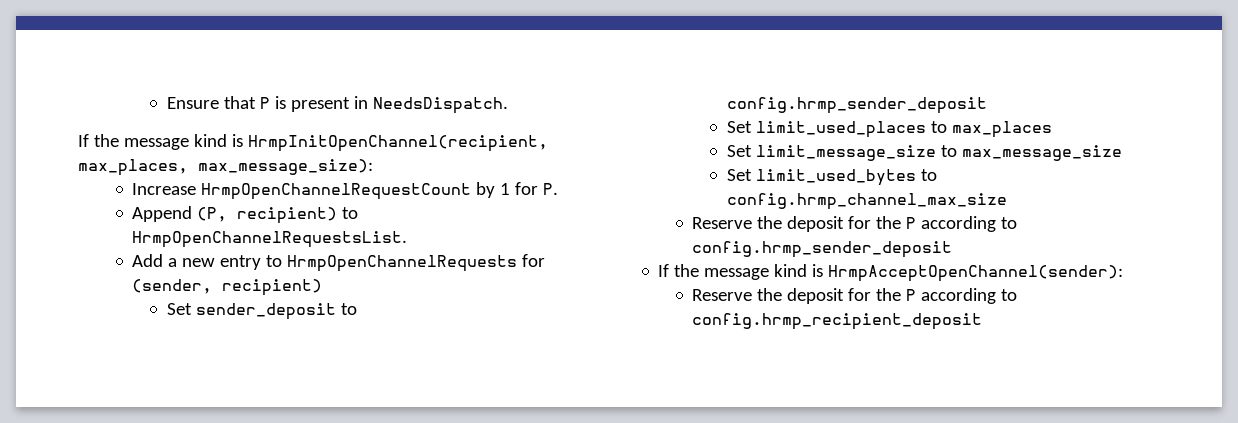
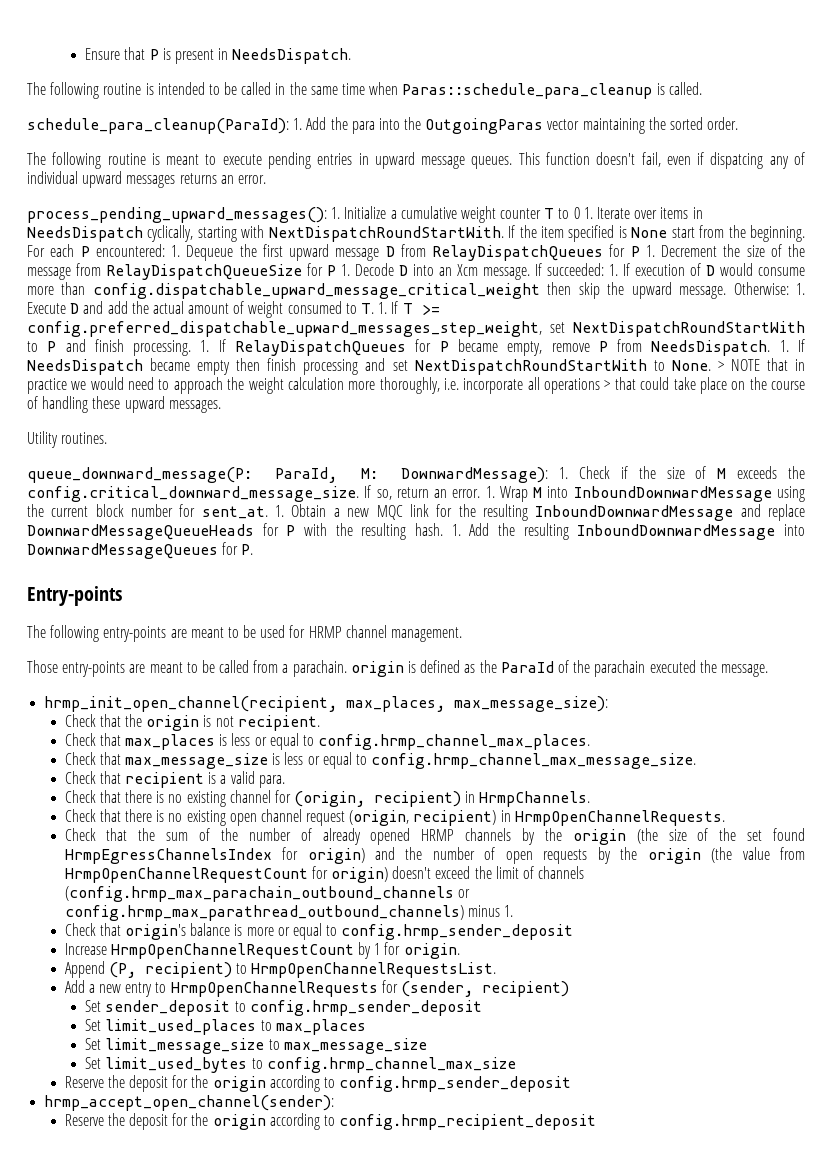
- If the message kind is HrmpInitOpenChannel(recipient, max_places, max_message_size):
+ The following routine is intended to be called in the same time when Paras::schedule_para_cleanup is called.
+ schedule_para_cleanup(ParaId): 1. Add the para into the OutgoingParas vector maintaining the sorted order.
+ The following routine is meant to execute pending entries in upward message queues. This function doesn't fail, even if dispatcing any of individual upward messages returns an error.
+ process_pending_upward_messages(): 1. Initialize a cumulative weight counter T to 0 1. Iterate over items in NeedsDispatch cyclically, starting with NextDispatchRoundStartWith. If the item specified is None start from the beginning. For each P encountered: 1. Dequeue the first upward message D from RelayDispatchQueues for P 1. Decrement the size of the message from RelayDispatchQueueSize for P 1. Decode D into an Xcm message. If succeeded: 1. If execution of D would consume more than config.dispatchable_upward_message_critical_weight then skip the upward message. Otherwise: 1. Execute D and add the actual amount of weight consumed to T. 1. If T >= config.preferred_dispatchable_upward_messages_step_weight, set NextDispatchRoundStartWith to P and finish processing. 1. If RelayDispatchQueues for P became empty, remove P from NeedsDispatch. 1. If NeedsDispatch became empty then finish processing and set NextDispatchRoundStartWith to None. > NOTE that in practice we would need to approach the weight calculation more thoroughly, i.e. incorporate all operations > that could take place on the course of handling these upward messages.
+ Utility routines.
+ queue_downward_message(P: ParaId, M: DownwardMessage): 1. Check if the size of M exceeds the config.critical_downward_message_size. If so, return an error. 1. Wrap M into InboundDownwardMessage using the current block number for sent_at. 1. Obtain a new MQC link for the resulting InboundDownwardMessage and replace DownwardMessageQueueHeads for P with the resulting hash. 1. Add the resulting InboundDownwardMessage into DownwardMessageQueues for P.
+ Entry-points
+ The following entry-points are meant to be used for HRMP channel management.
+ Those entry-points are meant to be called from a parachain. origin is defined as the ParaId of the parachain executed the message.
+ hrmp_init_open_channel(recipient, max_places, max_message_size):
+ Check that the origin is not recipient.
+ Check that max_places is less or equal to config.hrmp_channel_max_places.
+ Check that max_message_size is less or equal to config.hrmp_channel_max_message_size.
+ Check that recipient is a valid para.
+ Check that there is no existing channel for (origin, recipient) in HrmpChannels.
+ Check that there is no existing open channel request (origin, recipient) in HrmpOpenChannelRequests.
+ Check that the sum of the number of already opened HRMP channels by the origin (the size of the set found HrmpEgressChannelsIndex for origin) and the number of open requests by the origin (the value from HrmpOpenChannelRequestCount for origin) doesn't exceed the limit of channels (config.hrmp_max_parachain_outbound_channels or config.hrmp_max_parathread_outbound_channels) minus 1.
+ Check that origin's balance is more or equal to config.hrmp_sender_deposit
- Increase HrmpOpenChannelRequestCount by 1 for P.
+ Increase HrmpOpenChannelRequestCount by 1 for origin.
- Reserve the deposit for the P according to config.hrmp_sender_deposit
+ Reserve the deposit for the origin according to config.hrmp_sender_deposit
- If the message kind is HrmpAcceptOpenChannel(sender):
- Reserve the deposit for the P according to config.hrmp_recipient_deposit
+ hrmp_accept_open_channel(sender):
+ Reserve the deposit for the origin according to config.hrmp_recipient_deposit

